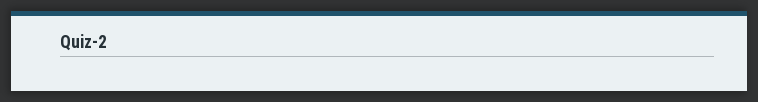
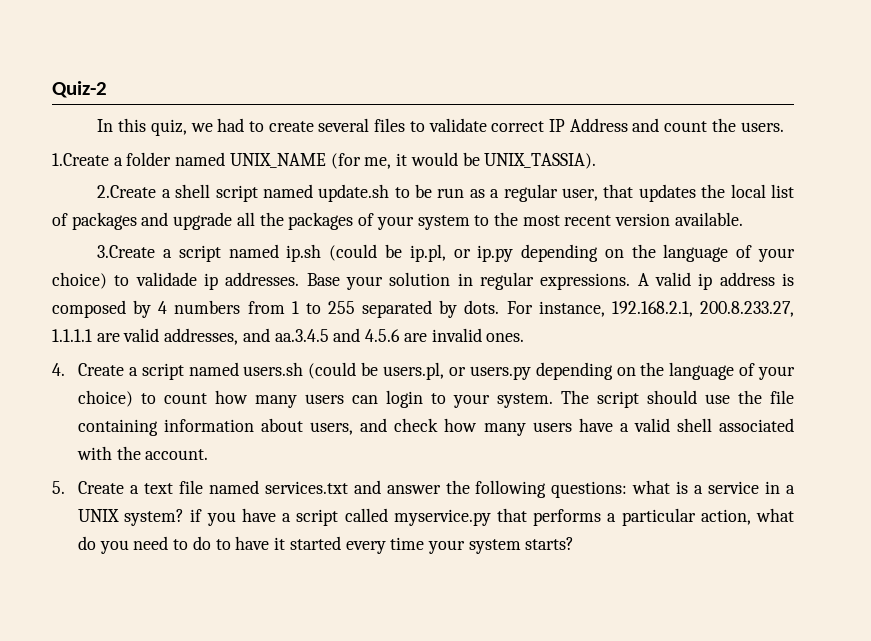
+ In this quiz, we had to create several files to validate correct IP Address and count the users.
+ 1.Create a folder named UNIX_NAME (for me, it would be UNIX_TASSIA).
+ 2.Create a shell script named update.sh to be run as a regular user, that updates the local list of packages and upgrade all the packages of your system to the most recent version available.
+ 3.Create a script named ip.sh (could be ip.pl, or ip.py depending on the language of your choice) to validade ip addresses. Base your solution in regular expressions. A valid ip address is composed by 4 numbers from 1 to 255 separated by dots. For instance, 192.168.2.1, 200.8.233.27, 1.1.1.1 are valid addresses, and aa.3.4.5 and 4.5.6 are invalid ones.
+ 4. Create a script named users.sh (could be users.pl, or users.py depending on the language of your choice) to count how many users can login to your system. The script should use the file containing information about users, and check how many users have a valid shell associated with the account.
+ 5. Create a text file named services.txt and answer the following questions: what is a service in a UNIX system? if you have a script called myservice.py that performs a particular action, what do you need to do to have it started every time your system starts?

